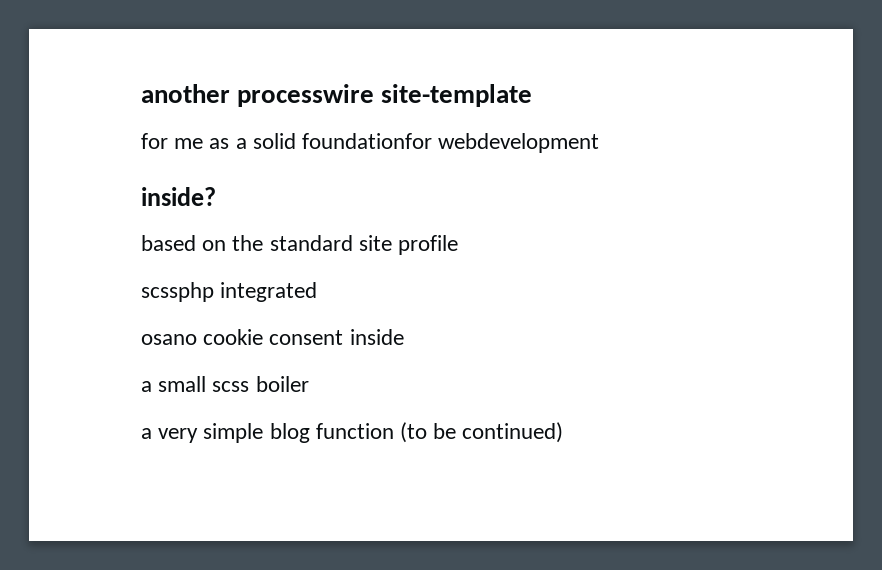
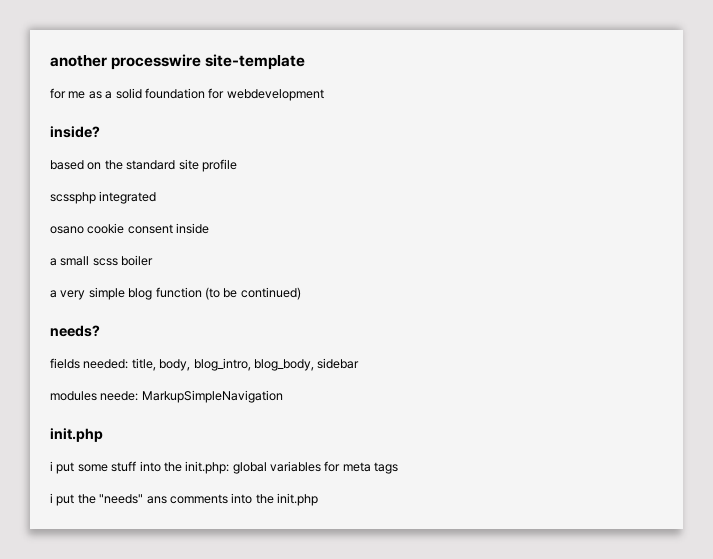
- for me as a solid foundationfor webdevelopment
+ for me as a solid foundation for webdevelopment
+ needs?
+ fields needed: title, body, blog_intro, blog_body, sidebar
+ modules neede: MarkupSimpleNavigation
+ init.php
+ i put some stuff into the init.php: global variables for meta tags
+ i put the "needs" ans comments into the init.php

